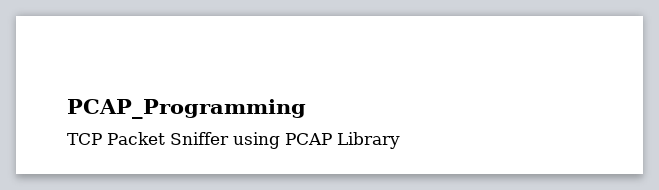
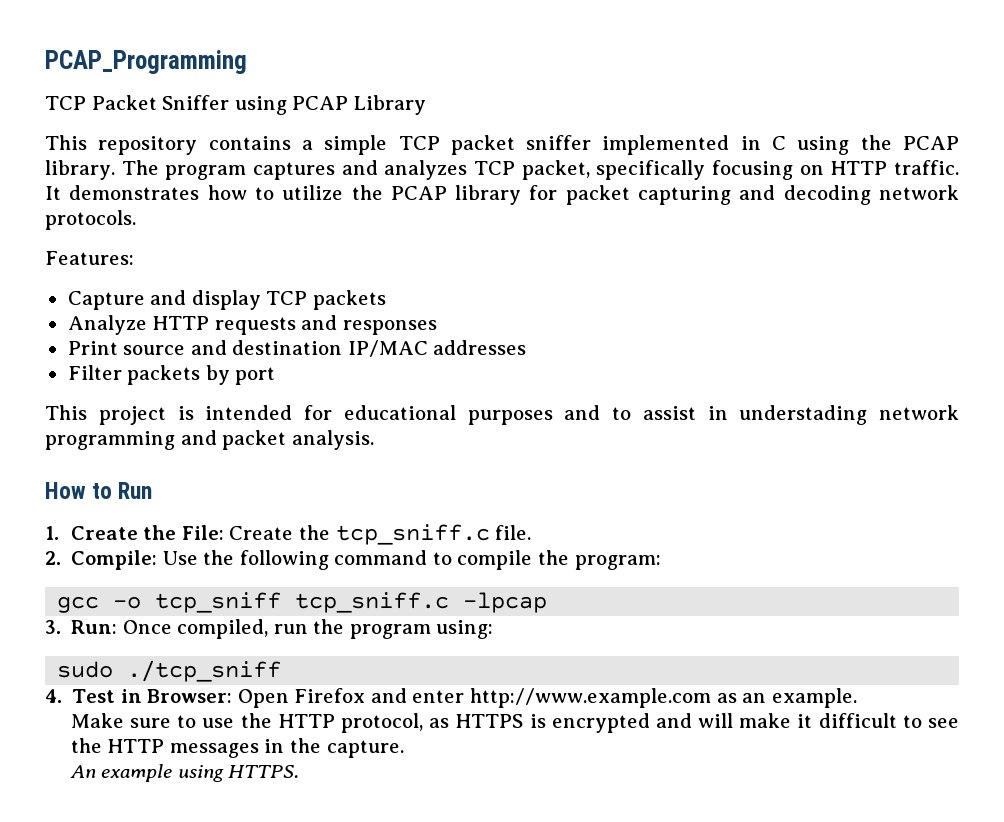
+ This repository contains a simple TCP packet sniffer implemented in C using the PCAP library. The program captures and analyzes TCP packet, specifically focusing on HTTP traffic. It demonstrates how to utilize the PCAP library for packet capturing and decoding network protocols.
+ Features:
+ Capture and display TCP packets
+ Analyze HTTP requests and responses
+ Print source and destination IP/MAC addresses
+ Filter packets by port
+ This project is intended for educational purposes and to assist in understading network programming and packet analysis.
+ How to Run
+ 1. Create the File: Create the tcp_sniff.c file.
+ 2. Compile: Use the following command to compile the program:
+ gcc -o tcp_sniff tcp_sniff.c -lpcap
+ 3. Run: Once compiled, run the program using:
+ sudo ./tcp_sniff
+ 4. Test in Browser: Open Firefox and enter http://www.example.com as an example.
+ Make sure to use the HTTP protocol, as HTTPS is encrypted and will make it difficult to see the HTTP messages in the capture.
+ An example using HTTPS.

